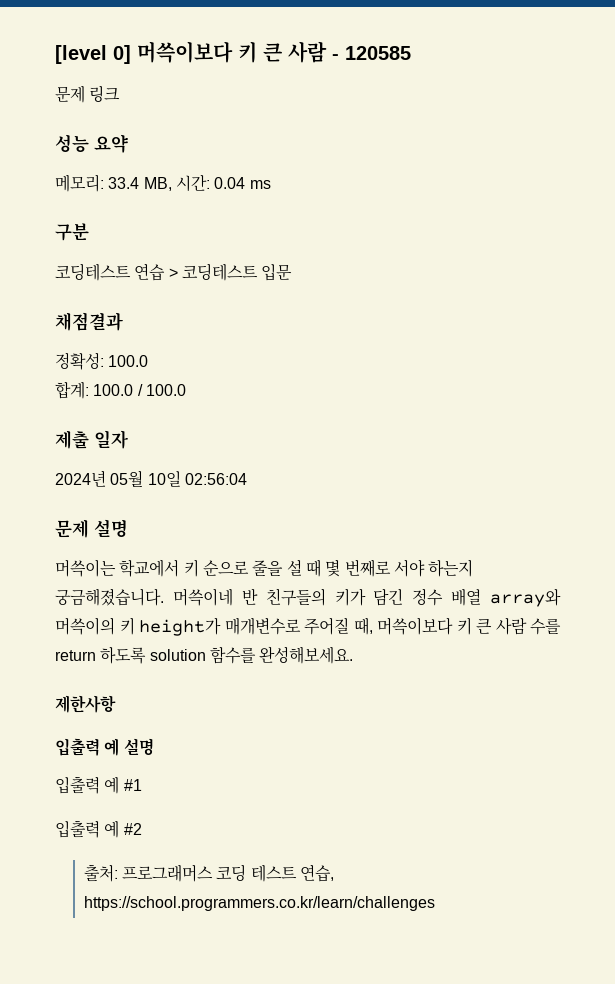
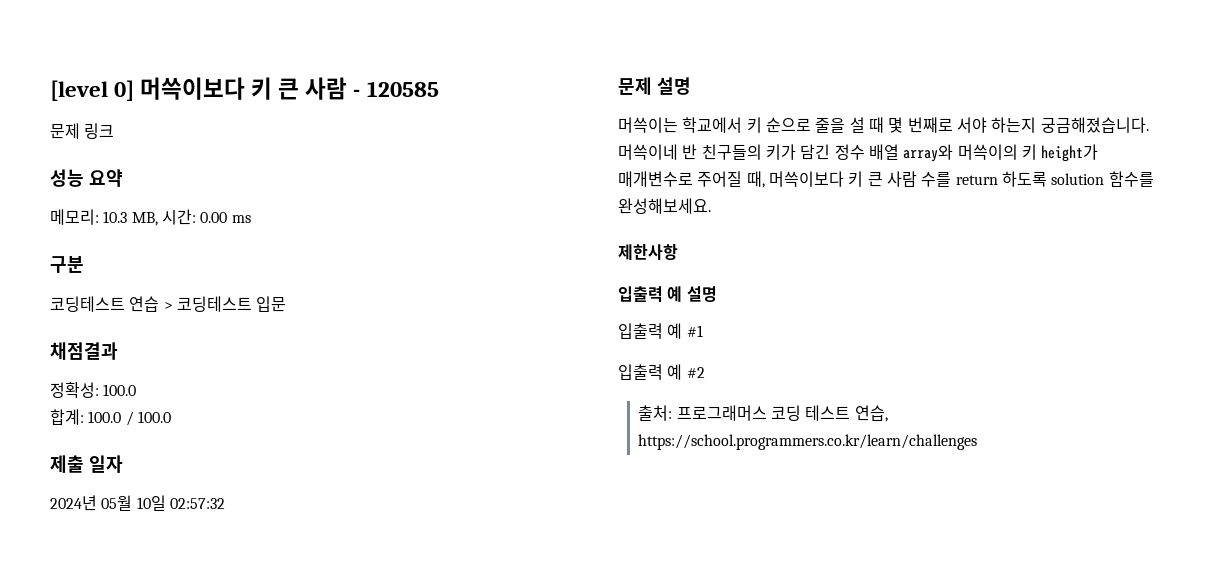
- 메모리: 33.4 MB, 시간: 0.04 ms
+ 메모리: 10.3 MB, 시간: 0.00 ms
- 2024년 05월 10일 02:56:04
+ 2024년 05월 10일 02:57:32

